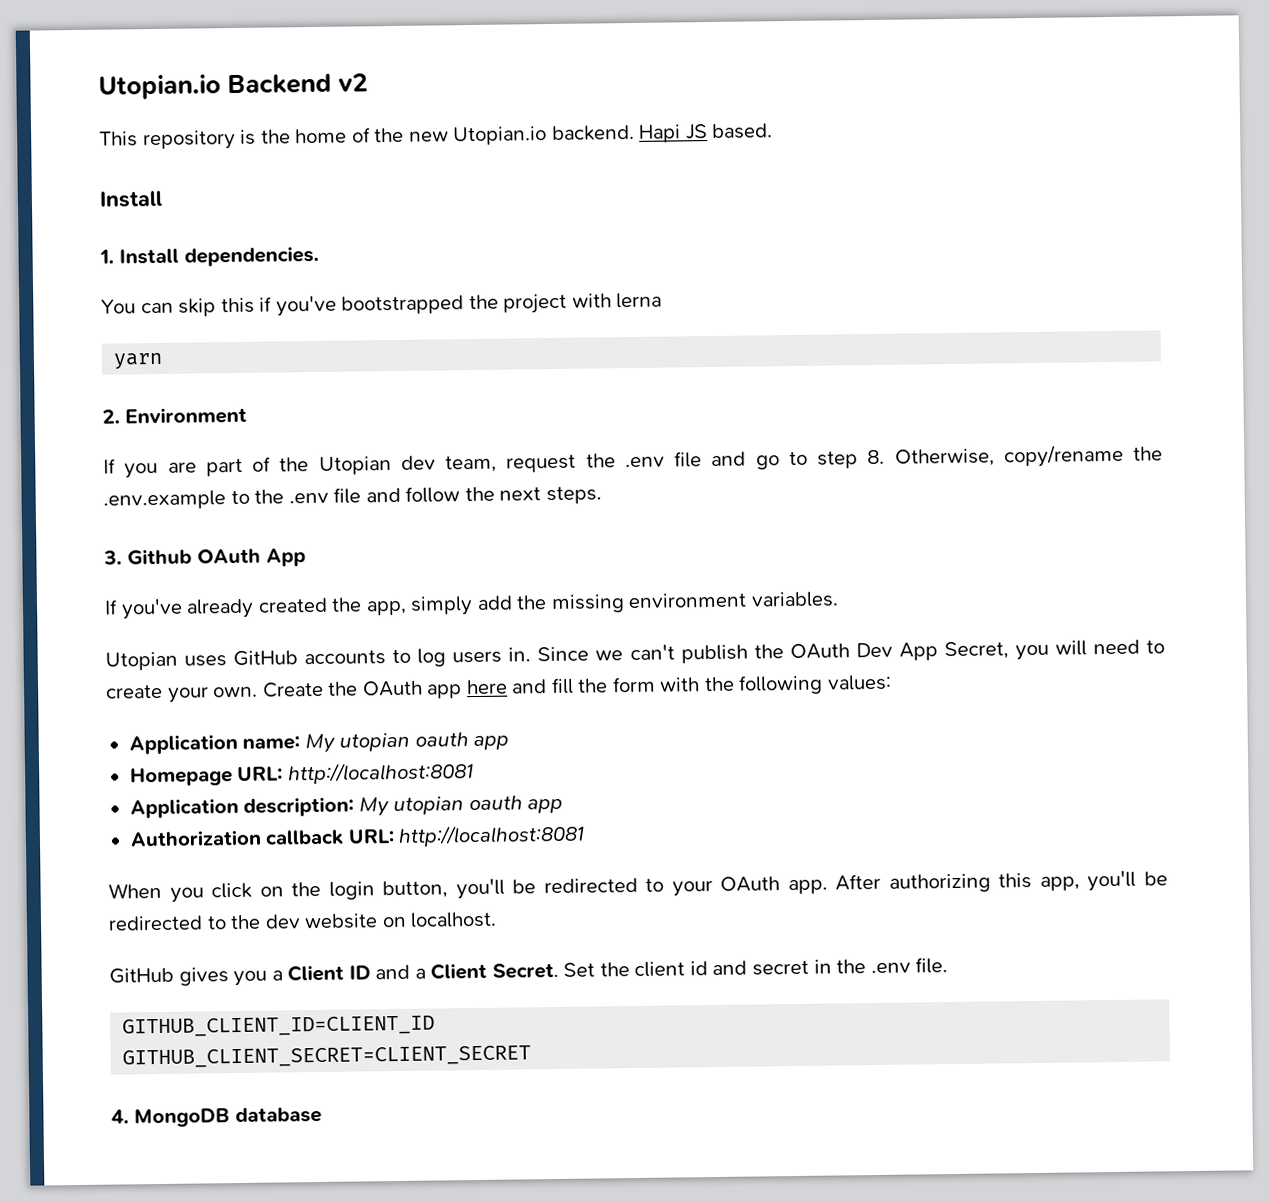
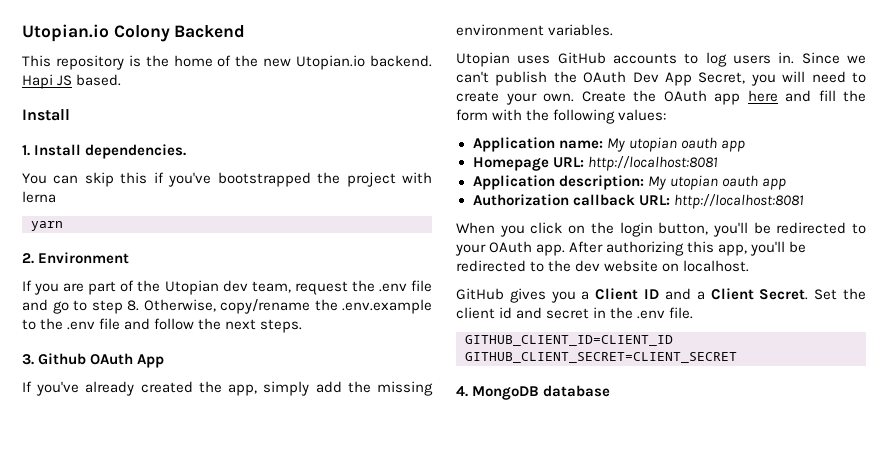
- Utopian.io Backend v2
+ Utopian.io Colony Backend

